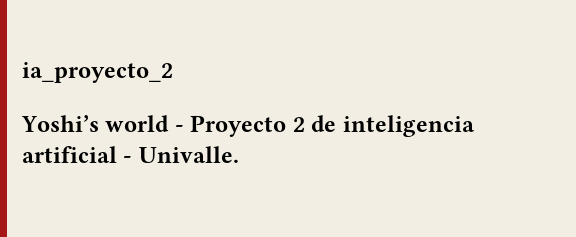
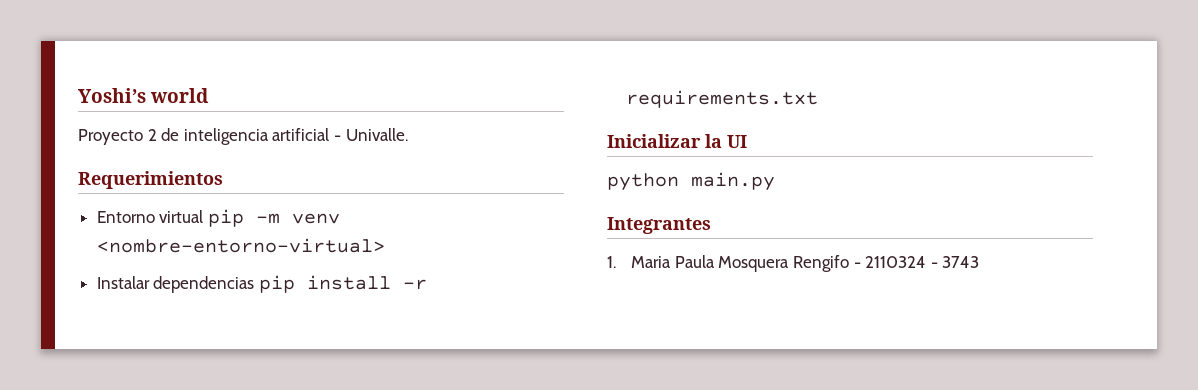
- ia_proyecto_2
- Yoshi’s world - Proyecto 2 de inteligencia artificial - Univalle.
+ Yoshi’s world
+ Proyecto 2 de inteligencia artificial - Univalle.
+ Requerimientos
+ Entorno virtual pip -m venv <nombre-entorno-virtual>
+ Instalar dependencias pip install -r requirements.txt
+ Inicializar la UI
+ python main.py
+ Integrantes
+ 1. Maria Paula Mosquera Rengifo - 2110324 - 3743

